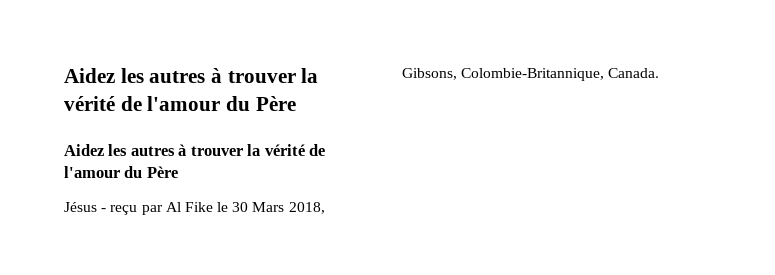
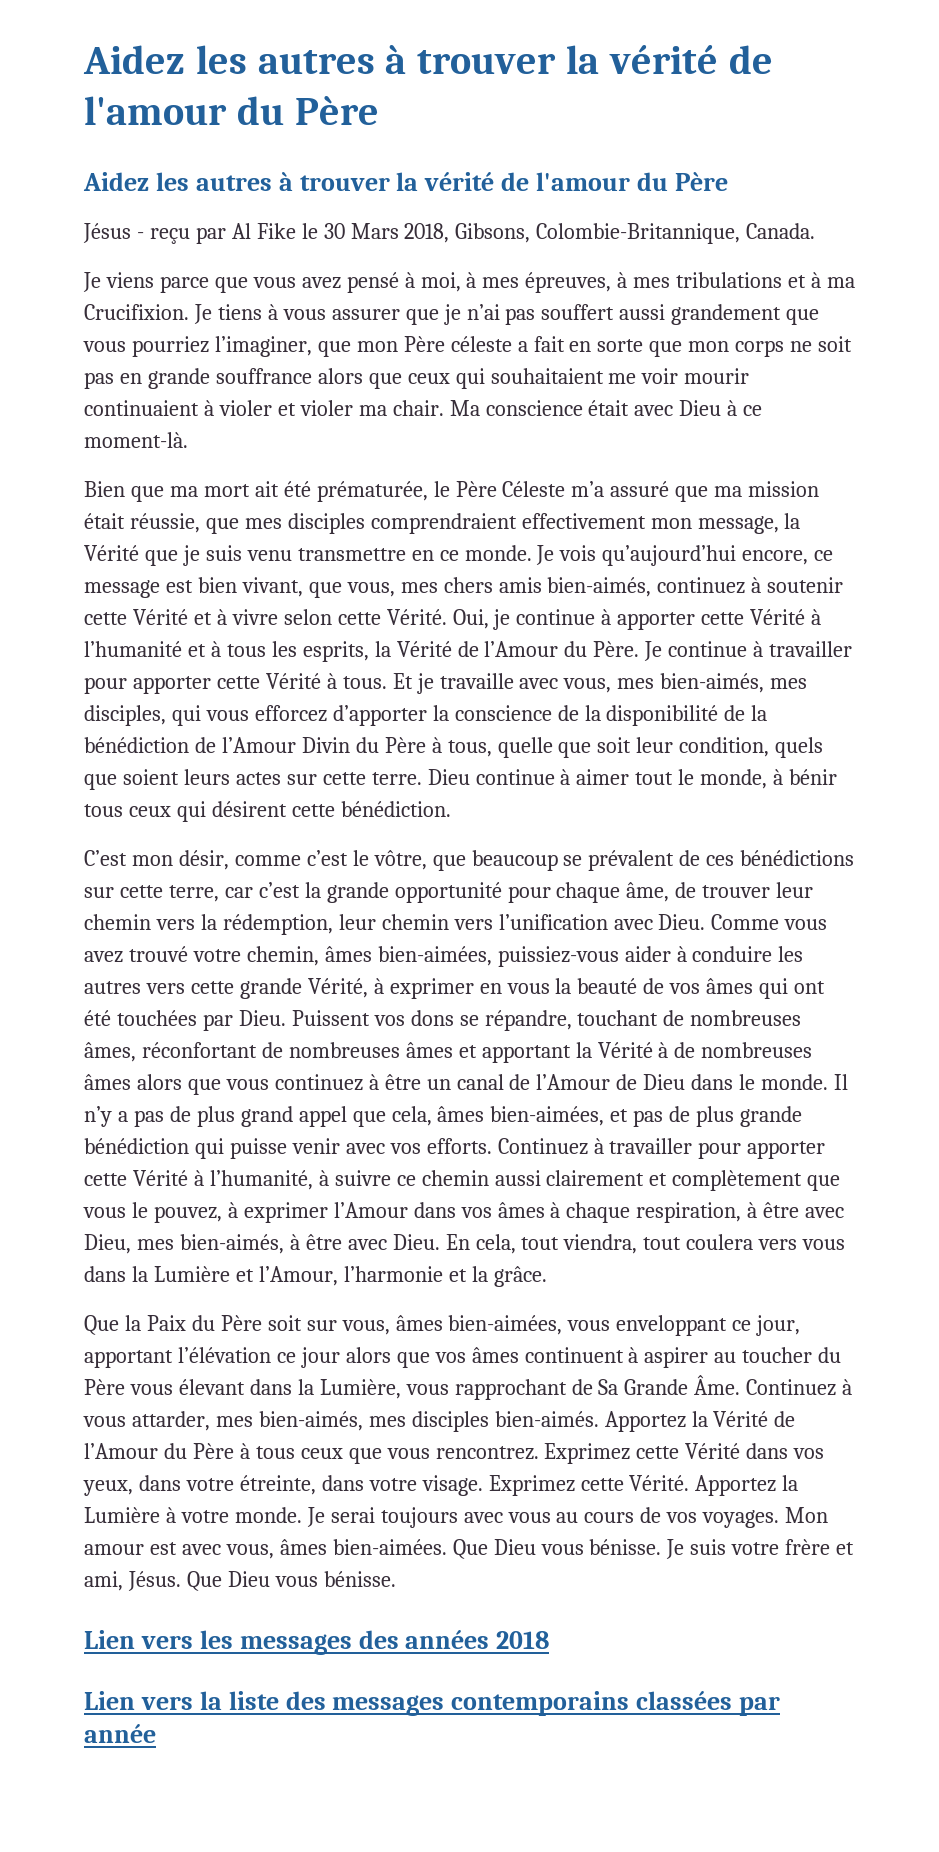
+ Je viens parce que vous avez pensé à moi, à mes épreuves, à mes tribulations et à ma Crucifixion. Je tiens à vous assurer que je n’ai pas souffert aussi grandement que vous pourriez l’imaginer, que mon Père céleste a fait en sorte que mon corps ne soit pas en grande souffrance alors que ceux qui souhaitaient me voir mourir continuaient à violer et violer ma chair. Ma conscience était avec Dieu à ce moment-là.
+ Bien que ma mort ait été prématurée, le Père Céleste m’a assuré que ma mission était réussie, que mes disciples comprendraient effectivement mon message, la Vérité que je suis venu transmettre en ce monde. Je vois qu’aujourd’hui encore, ce message est bien vivant, que vous, mes chers amis bien-aimés, continuez à soutenir cette Vérité et à vivre selon cette Vérité. Oui, je continue à apporter cette Vérité à l’humanité et à tous les esprits, la Vérité de l’Amour du Père. Je continue à travailler pour apporter cette Vérité à tous. Et je travaille avec vous, mes bien-aimés, mes disciples, qui vous efforcez d’apporter la conscience de la disponibilité de la bénédiction de l’Amour Divin du Père à tous, quelle que soit leur condition, quels que soient leurs actes sur cette terre. Dieu continue à aimer tout le monde, à bénir tous ceux qui désirent cette bénédiction.
+ C’est mon désir, comme c’est le vôtre, que beaucoup se prévalent de ces bénédictions sur cette terre, car c’est la grande opportunité pour chaque âme, de trouver leur chemin vers la rédemption, leur chemin vers l’unification avec Dieu. Comme vous avez trouvé votre chemin, âmes bien-aimées, puissiez-vous aider à conduire les autres vers cette grande Vérité, à exprimer en vous la beauté de vos âmes qui ont été touchées par Dieu. Puissent vos dons se répandre, touchant de nombreuses âmes, réconfortant de nombreuses âmes et apportant la Vérité à de nombreuses âmes alors que vous continuez à être un canal de l’Amour de Dieu dans le monde. Il n’y a pas de plus grand appel que cela, âmes bien-aimées, et pas de plus grande bénédiction qui puisse venir avec vos efforts. Continuez à travailler pour apporter cette Vérité à l’humanité, à suivre ce chemin aussi clairement et complètement que vous le pouvez, à exprimer l’Amour dans vos âmes à chaque respiration, à être avec Dieu, mes bien-aimés, à être avec Dieu. En cela, tout viendra, tout coulera vers vous dans la Lumière et l’Amour, l’harmonie et la grâce.
+ Que la Paix du Père soit sur vous, âmes bien-aimées, vous enveloppant ce jour, apportant l’élévation ce jour alors que vos âmes continuent à aspirer au toucher du Père vous élevant dans la Lumière, vous rapprochant de Sa Grande Âme. Continuez à vous attarder, mes bien-aimés, mes disciples bien-aimés. Apportez la Vérité de l’Amour du Père à tous ceux que vous rencontrez. Exprimez cette Vérité dans vos yeux, dans votre étreinte, dans votre visage. Exprimez cette Vérité. Apportez la Lumière à votre monde. Je serai toujours avec vous au cours de vos voyages. Mon amour est avec vous, âmes bien-aimées. Que Dieu vous bénisse. Je suis votre frère et ami, Jésus. Que Dieu vous bénisse.
+ Lien vers les messages des années 2018
+ Lien vers la liste des messages contemporains classées par année

